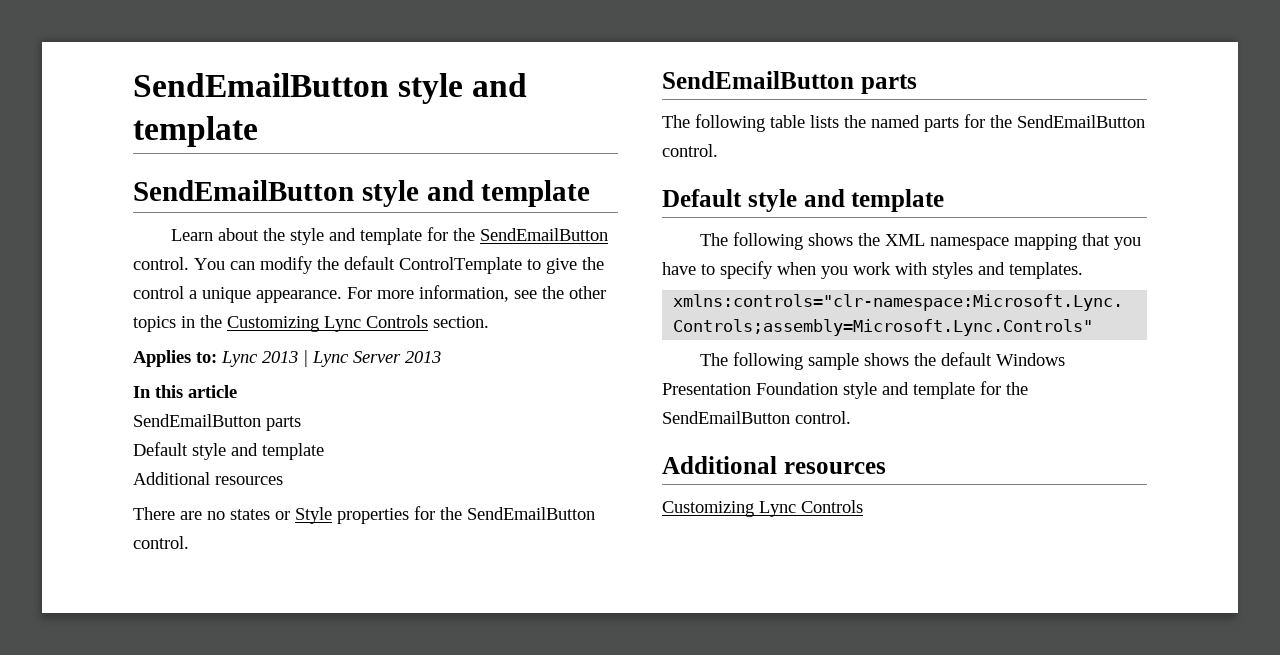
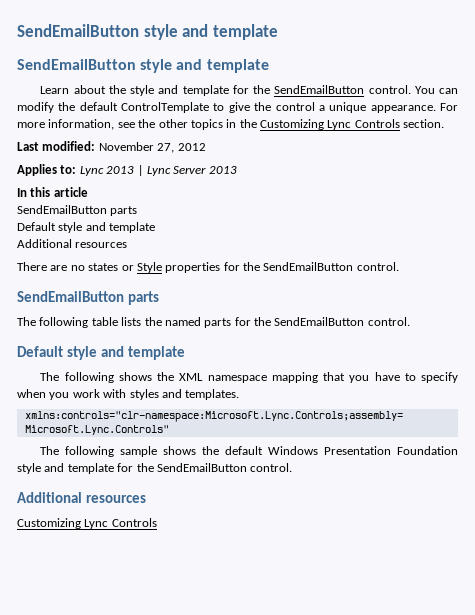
+ Last modified: November 27, 2012

